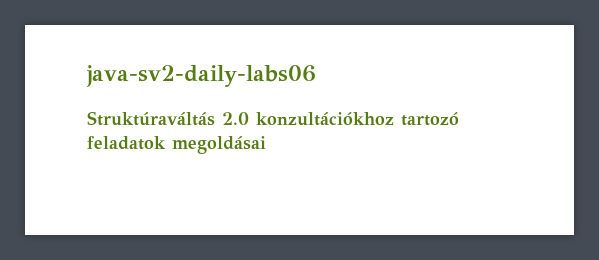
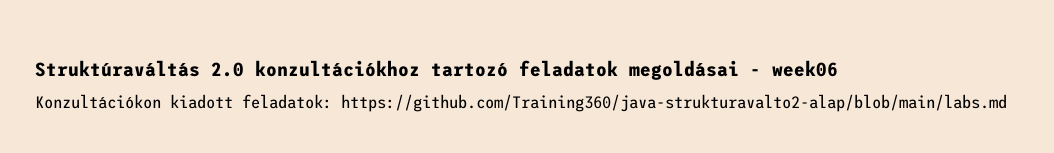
- java-sv2-daily-labs06
- Struktúraváltás 2.0 konzultációkhoz tartozó feladatok megoldásai
+ Struktúraváltás 2.0 konzultációkhoz tartozó feladatok megoldásai - week06
+ Konzultációkon kiadott feladatok: https://github.com/Training360/java-strukturavalto2-alap/blob/main/labs.md

